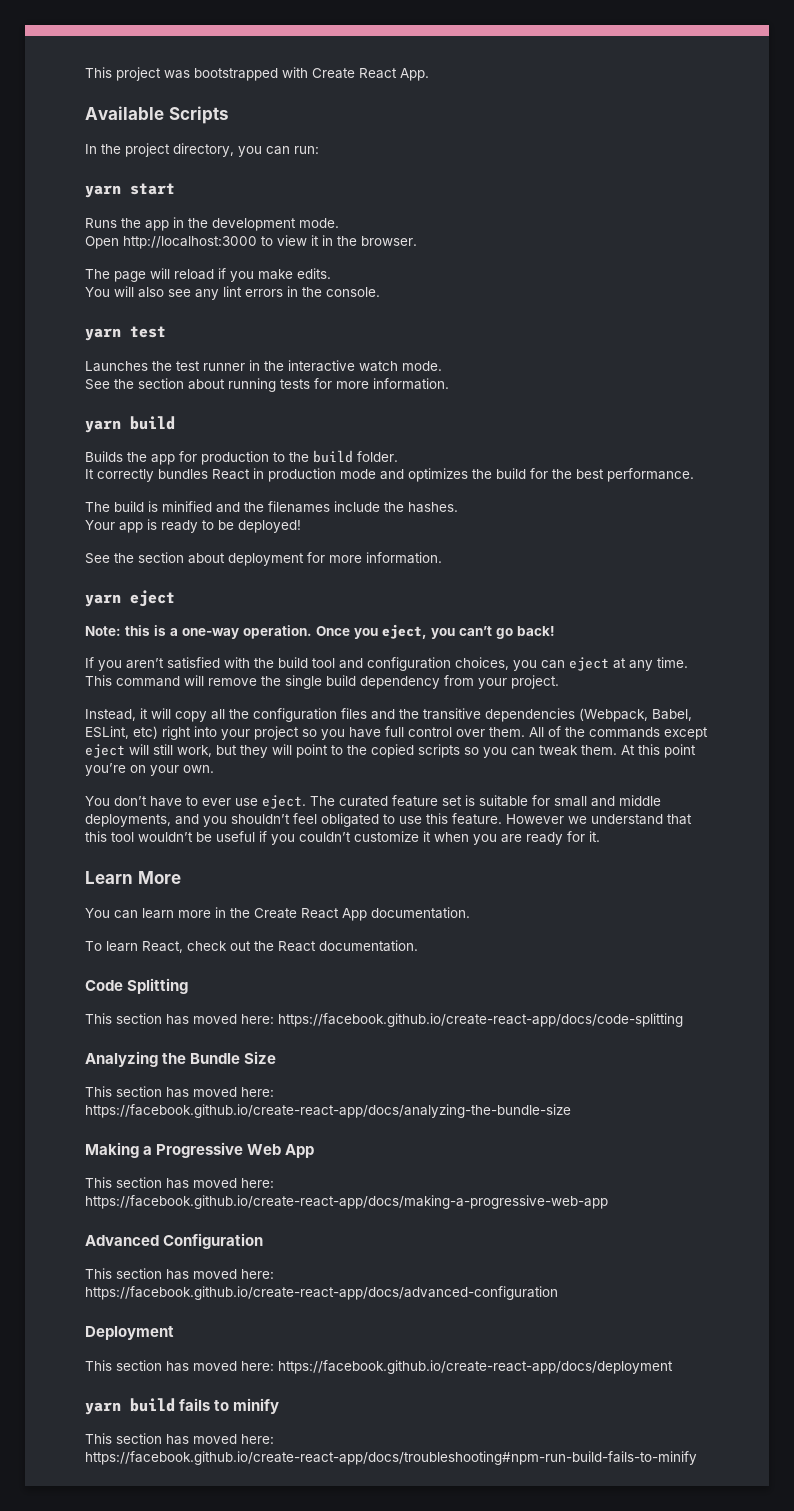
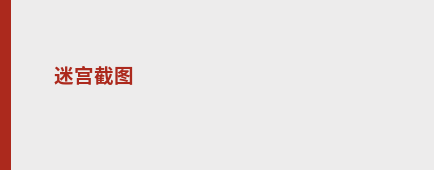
- This project was bootstrapped with Create React App.
- Available Scripts
- In the project directory, you can run:
- yarn start
- Runs the app in the development mode.
- Open http://localhost:3000 to view it in the browser.
- The page will reload if you make edits.
- You will also see any lint errors in the console.
- yarn test
- Launches the test runner in the interactive watch mode.
- See the section about running tests for more information.
- yarn build
- Builds the app for production to the build folder.
- It correctly bundles React in production mode and optimizes the build for the best performance.
- The build is minified and the filenames include the hashes.
- Your app is ready to be deployed!
- See the section about deployment for more information.
- yarn eject
- Note: this is a one-way operation. Once you eject, you can’t go back!
- If you aren’t satisfied with the build tool and configuration choices, you can eject at any time. This command will remove the single build dependency from your project.
- Instead, it will copy all the configuration files and the transitive dependencies (Webpack, Babel, ESLint, etc) right into your project so you have full control over them. All of the commands except eject will still work, but they will point to the copied scripts so you can tweak them. At this point you’re on your own.
- You don’t have to ever use eject. The curated feature set is suitable for small and middle deployments, and you shouldn’t feel obligated to use this feature. However we understand that this tool wouldn’t be useful if you couldn’t customize it when you are ready for it.
- Learn More
- You can learn more in the Create React App documentation.
- To learn React, check out the React documentation.
- Code Splitting
- This section has moved here: https://facebook.github.io/create-react-app/docs/code-splitting
- Analyzing the Bundle Size
- This section has moved here: https://facebook.github.io/create-react-app/docs/analyzing-the-bundle-size
- Making a Progressive Web App
- This section has moved here: https://facebook.github.io/create-react-app/docs/making-a-progressive-web-app
- Advanced Configuration
- This section has moved here: https://facebook.github.io/create-react-app/docs/advanced-configuration
- Deployment
- This section has moved here: https://facebook.github.io/create-react-app/docs/deployment
- yarn build fails to minify
- This section has moved here: https://facebook.github.io/create-react-app/docs/troubleshooting#npm-run-build-fails-to-minify
+ 迷宫截图

